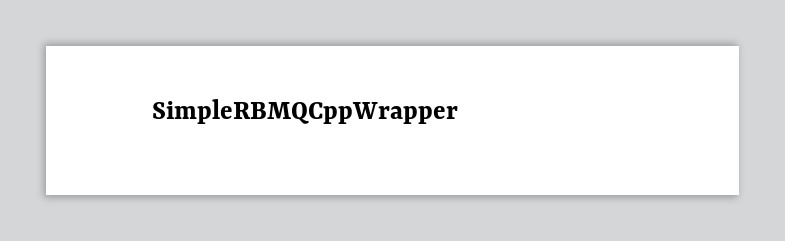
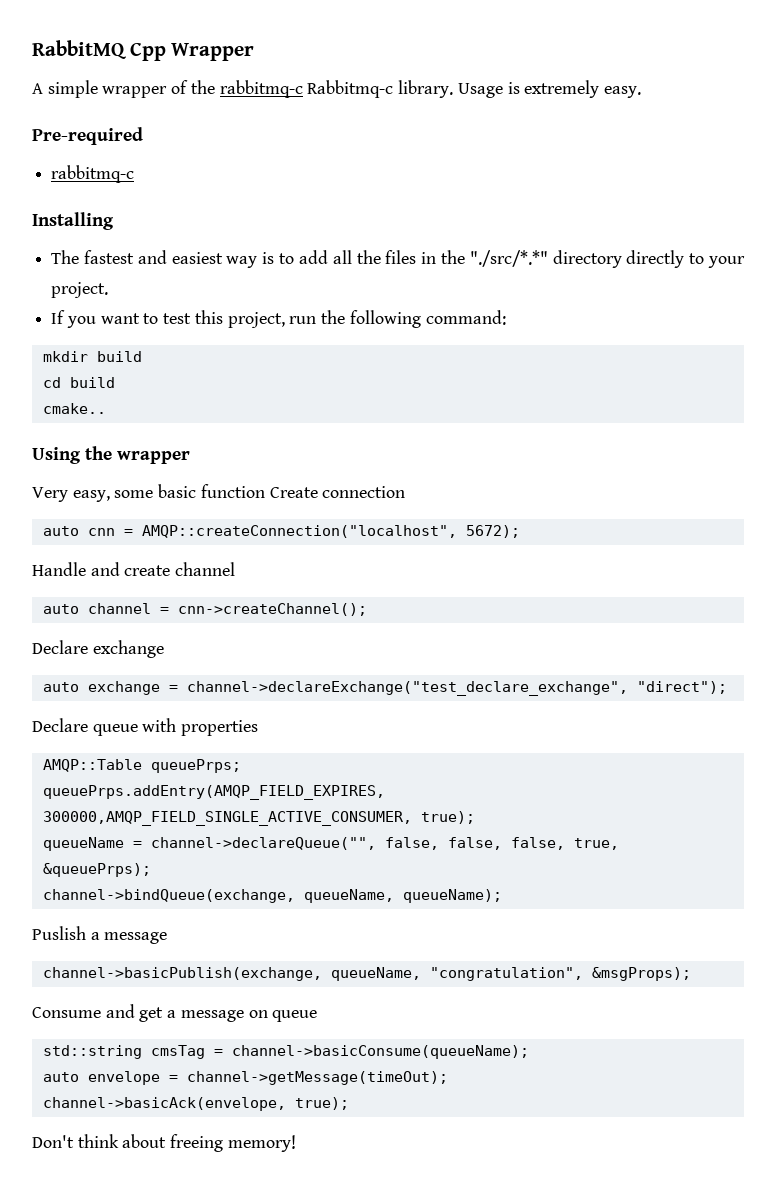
- SimpleRBMQCppWrapper
+ RabbitMQ Cpp Wrapper
+ A simple wrapper of the rabbitmq-c Rabbitmq-c library. Usage is extremely easy.
+ Pre-required
+ rabbitmq-c
+ Installing
+ The fastest and easiest way is to add all the files in the "./src/*.*" directory directly to your project.
+ If you want to test this project, run the following command:
+ mkdir build
+ cd build
+ cmake..
+ Using the wrapper
+ Very easy, some basic function Create connection
+ auto cnn = AMQP::createConnection("localhost", 5672);
+ Handle and create channel
+ auto channel = cnn->createChannel();
+ Declare exchange
+ auto exchange = channel->declareExchange("test_declare_exchange", "direct");
+ Declare queue with properties
+ AMQP::Table queuePrps;
+ queuePrps.addEntry(AMQP_FIELD_EXPIRES, 300000,AMQP_FIELD_SINGLE_ACTIVE_CONSUMER, true);
+ queueName = channel->declareQueue("", false, false, false, true, &queuePrps);
+ channel->bindQueue(exchange, queueName, queueName);
+ Puslish a message
+ channel->basicPublish(exchange, queueName, "congratulation", &msgProps);
+ Consume and get a message on queue
+ std::string cmsTag = channel->basicConsume(queueName);
+ auto envelope = channel->getMessage(timeOut);
+ channel->basicAck(envelope, true);
+ Don't think about freeing memory!

